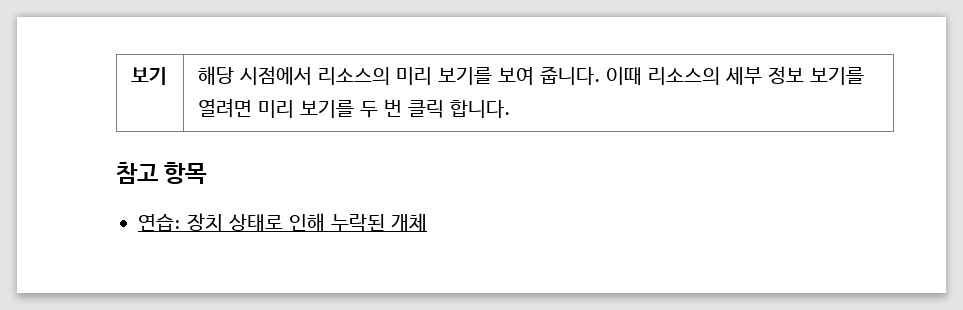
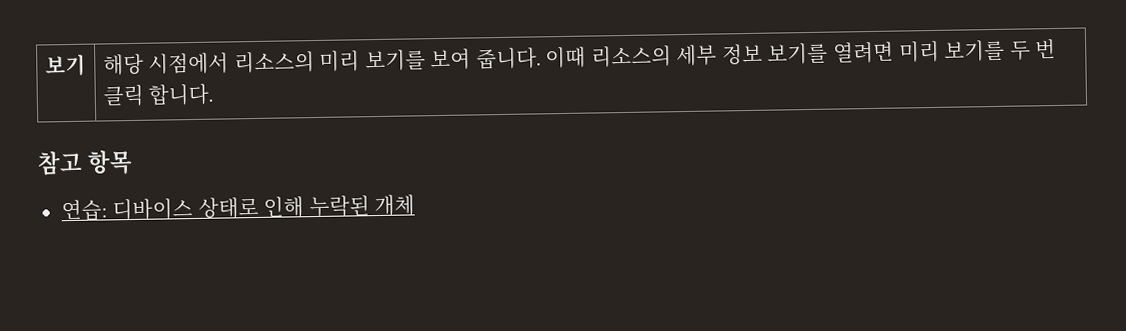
- 연습: 장치 상태로 인해 누락된 개체
+ 연습: 디바이스 상태로 인해 누락된 개체

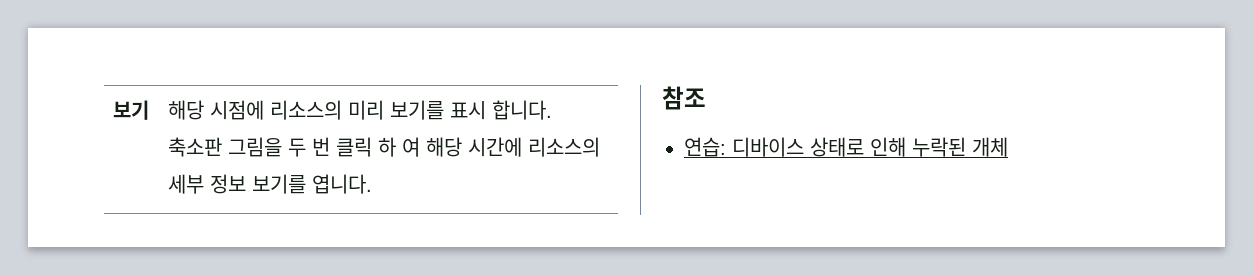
- 보기 | 해당 시점에서 리소스의 미리 보기를 보여 줍니다. 이때 리소스의 세부 정보 보기를 열려면 미리 보기를 두 번 클릭 합니다.
- 참고 항목
+ 보기 | 해당 시점에 리소스의 미리 보기를 표시 합니다. 축소판 그림을 두 번 클릭 하 여 해당 시간에 리소스의 세부 정보 보기를 엽니다.
+ 참조

